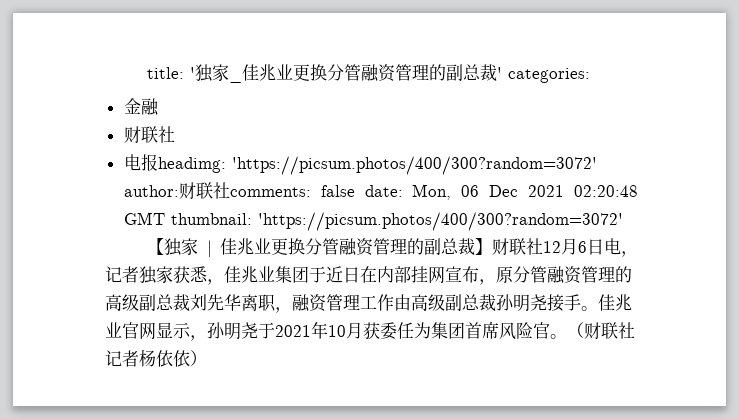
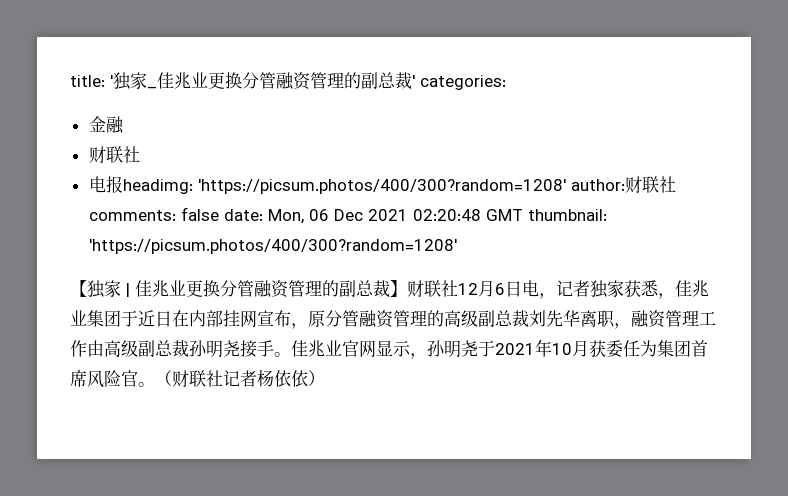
- 电报headimg: 'https://picsum.photos/400/300?random=3072' author:财联社comments: false date: Mon, 06 Dec 2021 02:20:48 GMT thumbnail: 'https://picsum.photos/400/300?random=3072'
+ 电报headimg: 'https://picsum.photos/400/300?random=1208' author:财联社comments: false date: Mon, 06 Dec 2021 02:20:48 GMT thumbnail: 'https://picsum.photos/400/300?random=1208'

